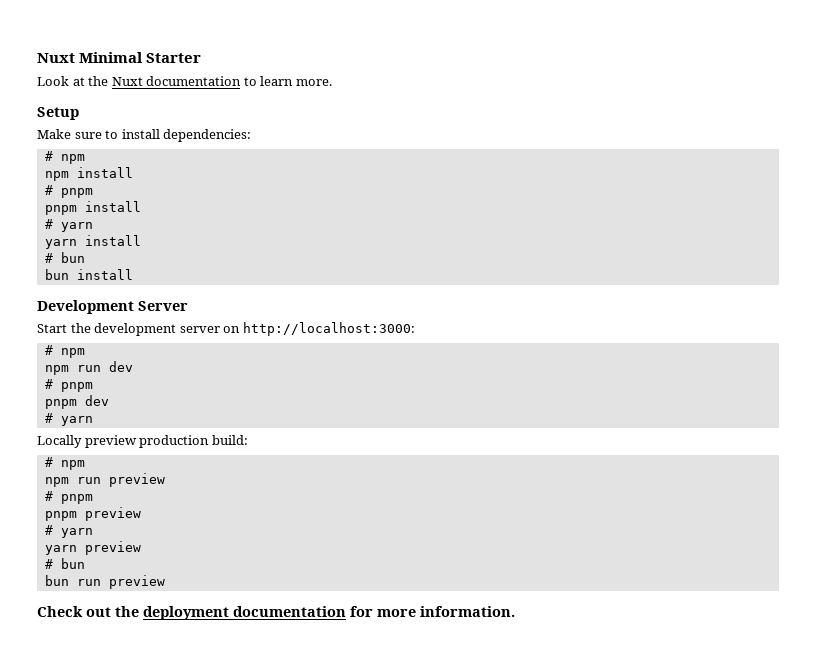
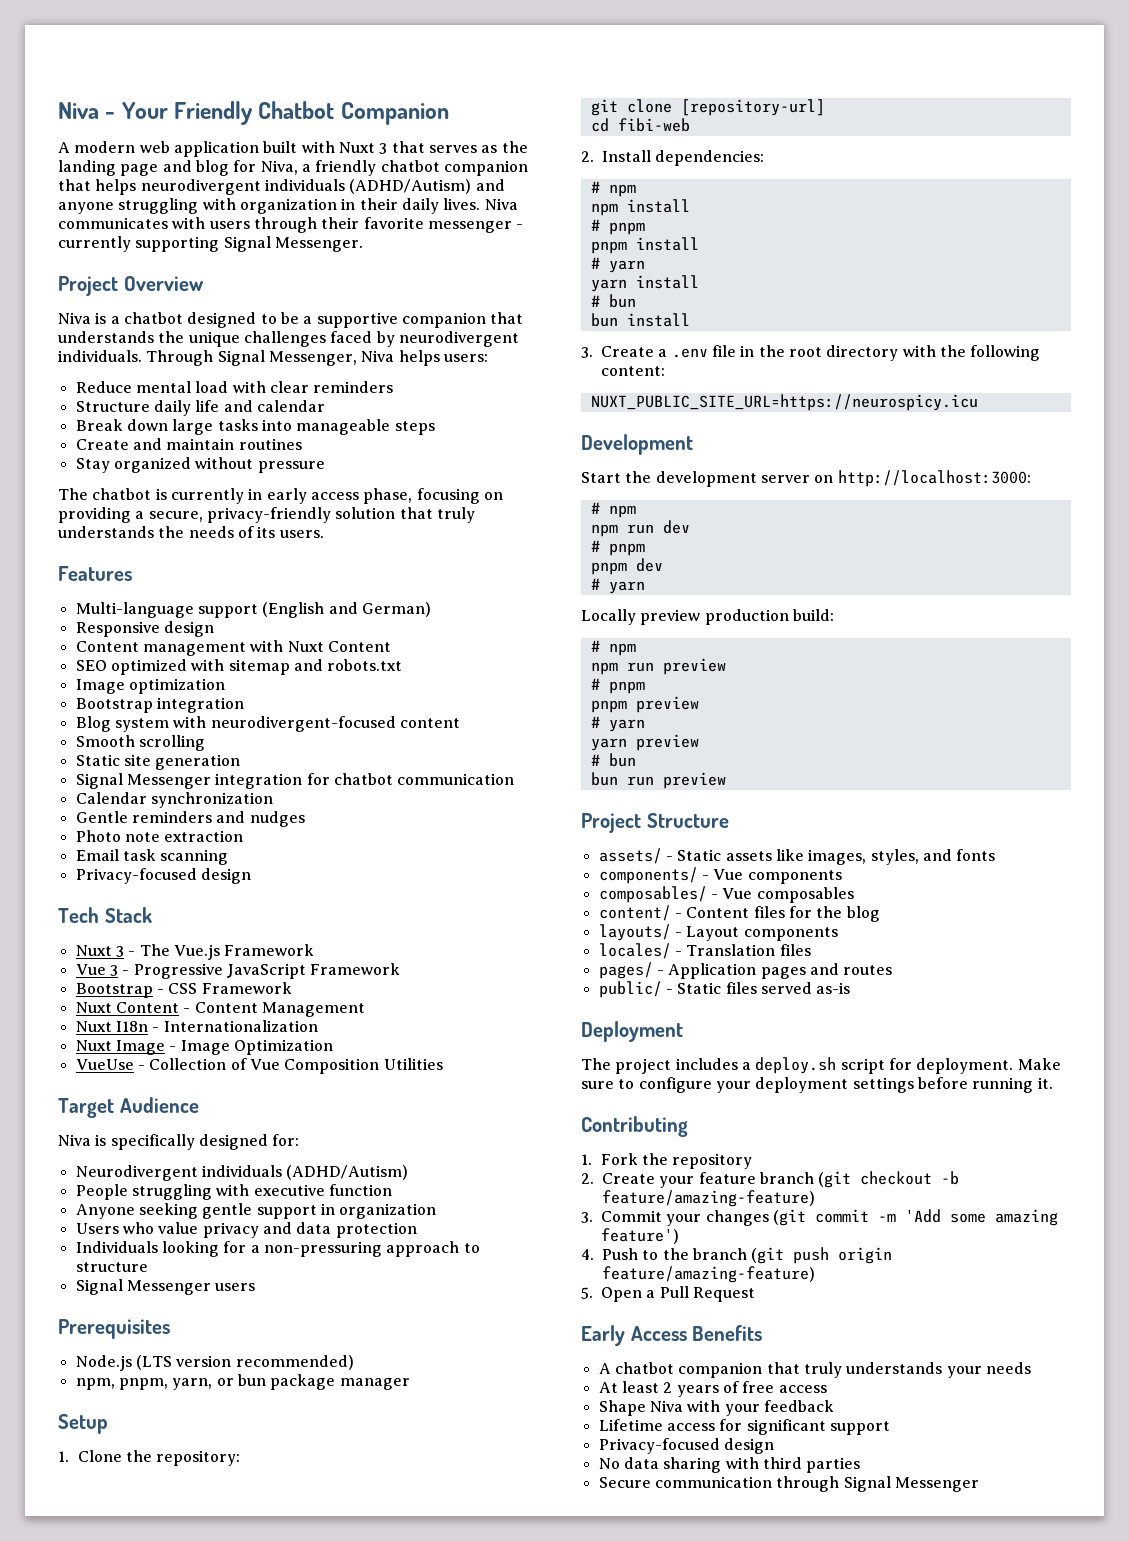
- Nuxt Minimal Starter
- Look at the Nuxt documentation to learn more.
+ Niva - Your Friendly Chatbot Companion
+ A modern web application built with Nuxt 3 that serves as the landing page and blog for Niva, a friendly chatbot companion that helps neurodivergent individuals (ADHD/Autism) and anyone struggling with organization in their daily lives. Niva communicates with users through their favorite messenger - currently supporting Signal Messenger.
+ Project Overview
+ Niva is a chatbot designed to be a supportive companion that understands the unique challenges faced by neurodivergent individuals. Through Signal Messenger, Niva helps users:
+ Reduce mental load with clear reminders
+ Structure daily life and calendar
+ Break down large tasks into manageable steps
+ Create and maintain routines
+ Stay organized without pressure
+ The chatbot is currently in early access phase, focusing on providing a secure, privacy-friendly solution that truly understands the needs of its users.
+ Features
+ Multi-language support (English and German)
+ Responsive design
+ Content management with Nuxt Content
+ SEO optimized with sitemap and robots.txt
+ Image optimization
+ Bootstrap integration
+ Blog system with neurodivergent-focused content
+ Smooth scrolling
+ Static site generation
+ Signal Messenger integration for chatbot communication
+ Calendar synchronization
+ Gentle reminders and nudges
+ Photo note extraction
+ Email task scanning
+ Privacy-focused design
+ Tech Stack
+ Nuxt 3 - The Vue.js Framework
+ Vue 3 - Progressive JavaScript Framework
+ Bootstrap - CSS Framework
+ Nuxt Content - Content Management
+ Nuxt I18n - Internationalization
+ Nuxt Image - Image Optimization
+ VueUse - Collection of Vue Composition Utilities
+ Target Audience
+ Niva is specifically designed for:
+ Neurodivergent individuals (ADHD/Autism)
+ People struggling with executive function
+ Anyone seeking gentle support in organization
+ Users who value privacy and data protection
+ Individuals looking for a non-pressuring approach to structure
+ Signal Messenger users
+ Prerequisites
+ Node.js (LTS version recommended)
+ npm, pnpm, yarn, or bun package manager
  Setup
- Make sure to install dependencies:
+ 1. Clone the repository:
+ git clone [repository-url]
+ cd fibi-web
+ 2. Install dependencies:
+ 3. Create a .env file in the root directory with the following content:
+ NUXT_PUBLIC_SITE_URL=https://neurospicy.icu
- Development Server
+ Development
- Check out the deployment documentation for more information.
+ Project Structure
+ assets/ - Static assets like images, styles, and fonts
+ components/ - Vue components
+ composables/ - Vue composables
+ content/ - Content files for the blog
+ layouts/ - Layout components
+ locales/ - Translation files
+ pages/ - Application pages and routes
+ public/ - Static files served as-is
+ Deployment
+ The project includes a deploy.sh script for deployment. Make sure to configure your deployment settings before running it.
+ Contributing
+ 1. Fork the repository
+ 2. Create your feature branch (git checkout -b feature/amazing-feature)
+ 3. Commit your changes (git commit -m 'Add some amazing feature')
+ 4. Push to the branch (git push origin feature/amazing-feature)
+ 5. Open a Pull Request
+ Early Access Benefits
+ A chatbot companion that truly understands your needs
+ At least 2 years of free access
+ Shape Niva with your feedback
+ Lifetime access for significant support
+ Privacy-focused design
+ No data sharing with third parties
+ Secure communication through Signal Messenger

